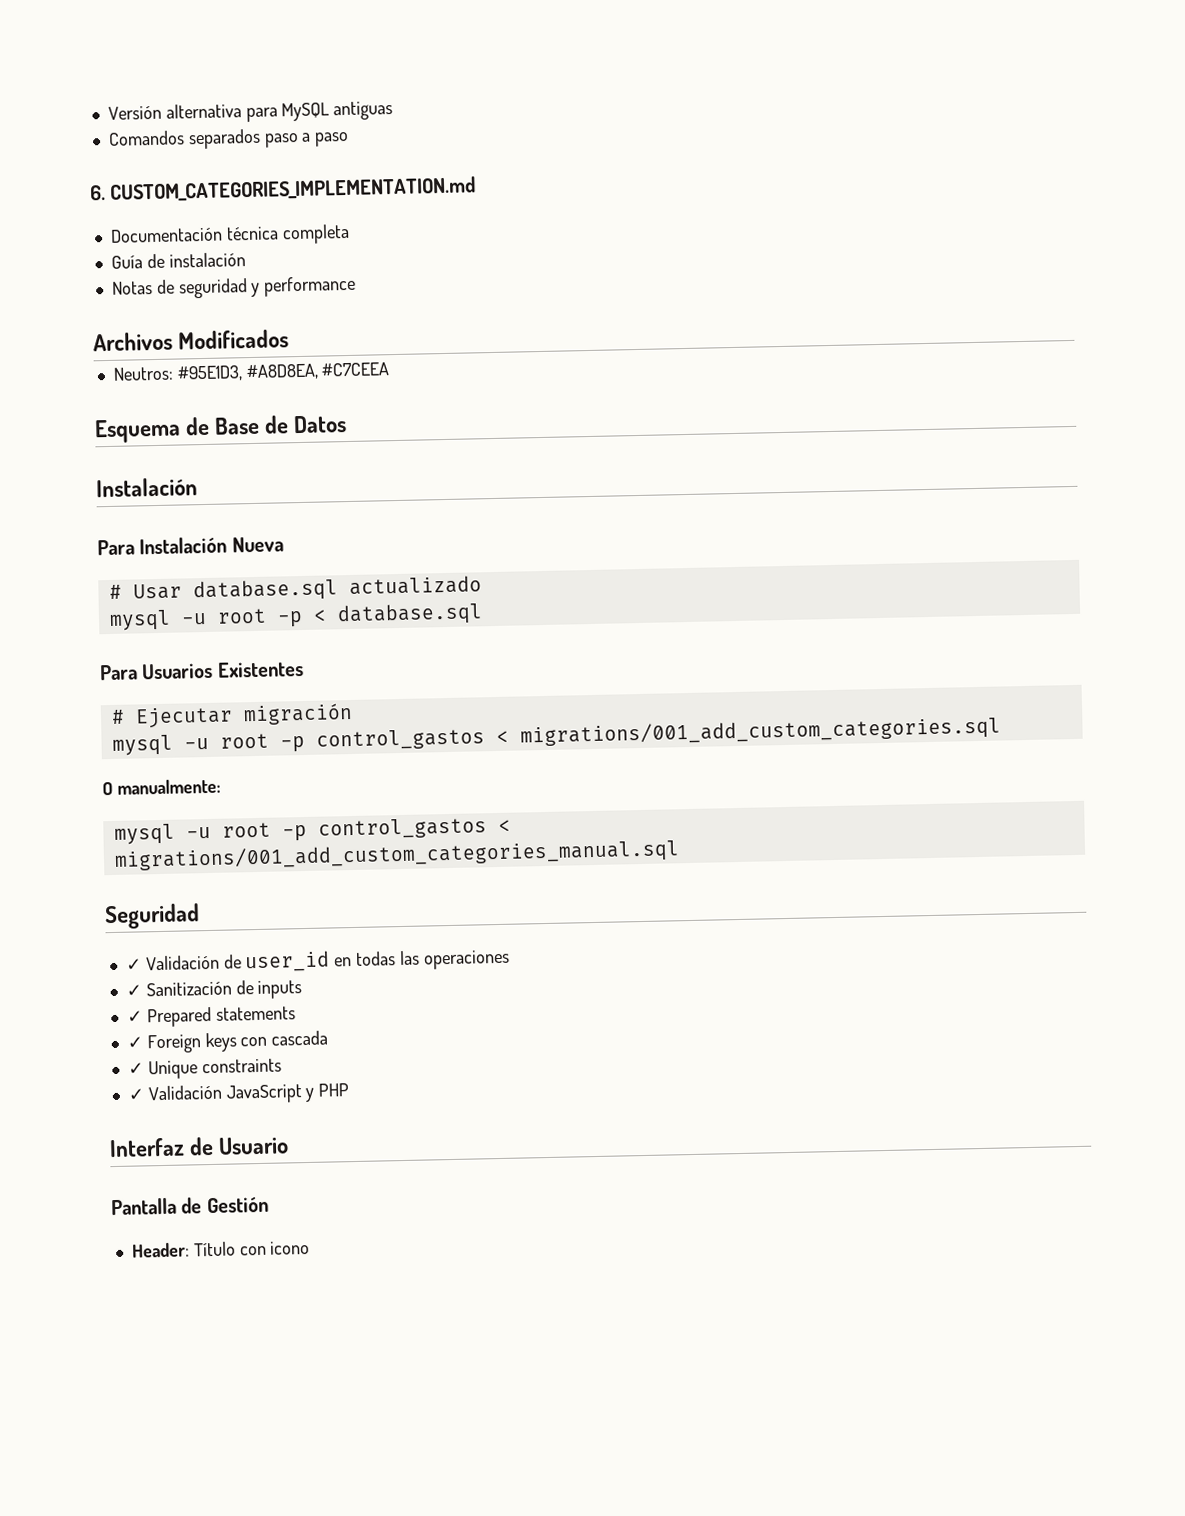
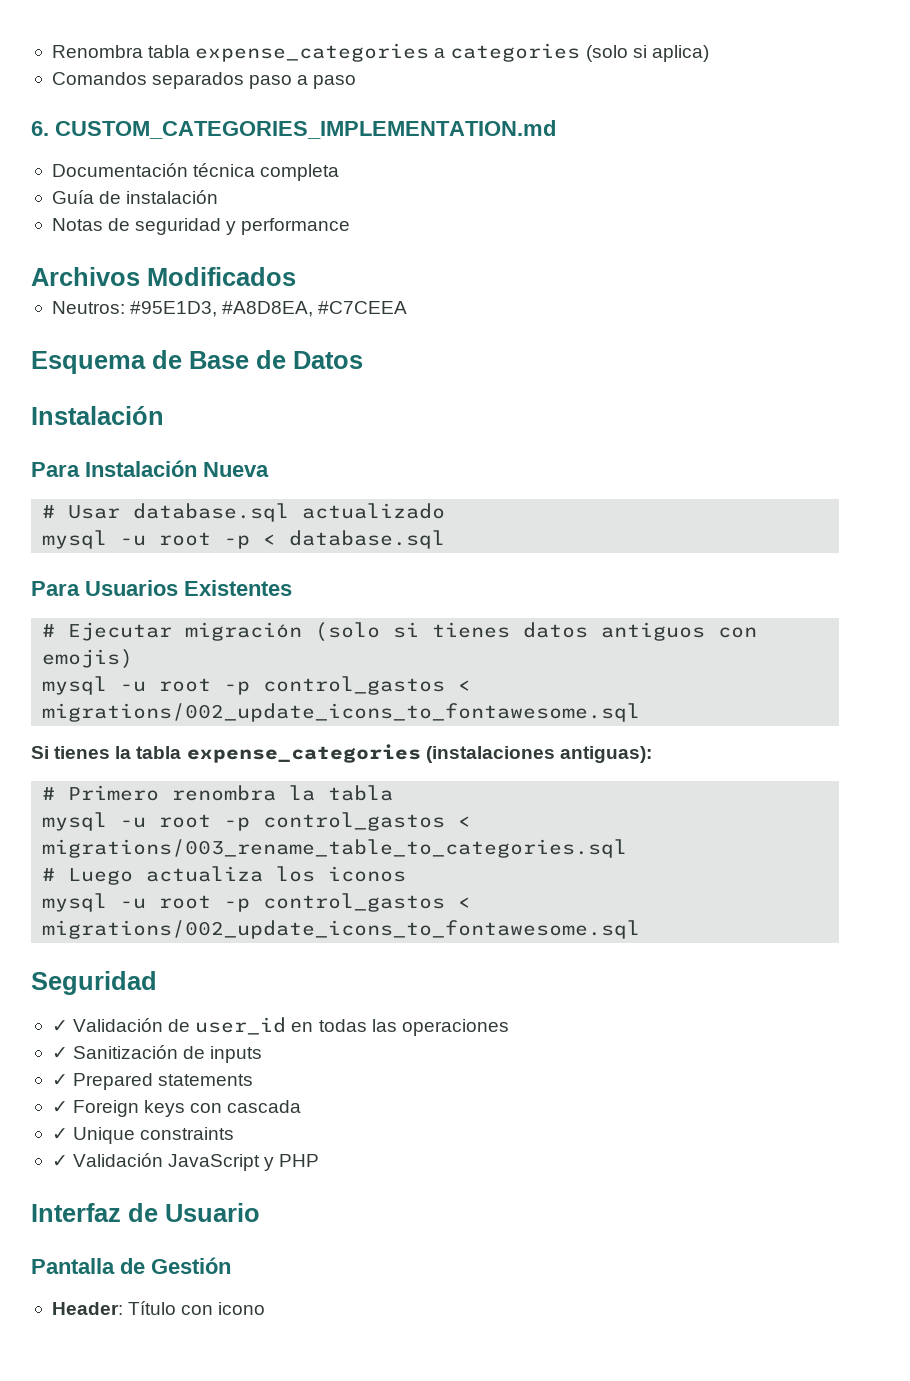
- Versión alternativa para MySQL antiguas
+ Renombra tabla expense_categories a categories (solo si aplica)
- # Ejecutar migración
- mysql -u root -p control_gastos < migrations/001_add_custom_categories.sql
- O manualmente:
- mysql -u root -p control_gastos < migrations/001_add_custom_categories_manual.sql
+ # Ejecutar migración (solo si tienes datos antiguos con emojis)
+ mysql -u root -p control_gastos < migrations/002_update_icons_to_fontawesome.sql
+ Si tienes la tabla expense_categories (instalaciones antiguas):
+ # Primero renombra la tabla
+ mysql -u root -p control_gastos < migrations/003_rename_table_to_categories.sql
+ # Luego actualiza los iconos
+ mysql -u root -p control_gastos < migrations/002_update_icons_to_fontawesome.sql

